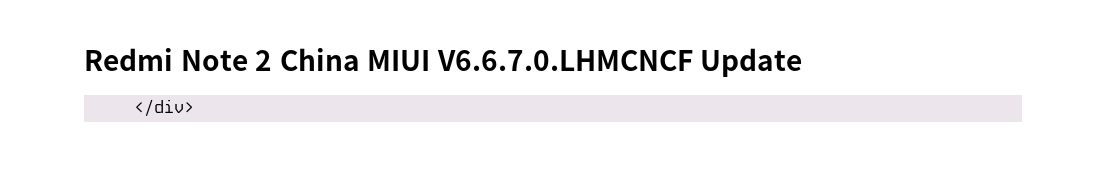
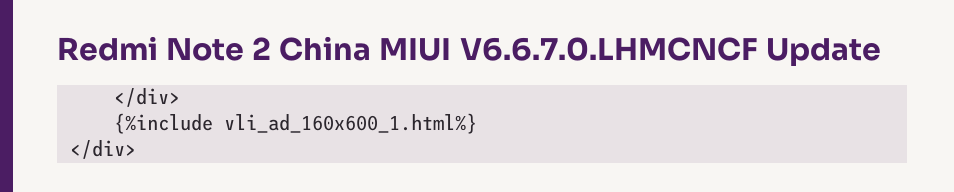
+ {%include vli_ad_160x600_1.html%}
+ </div>

